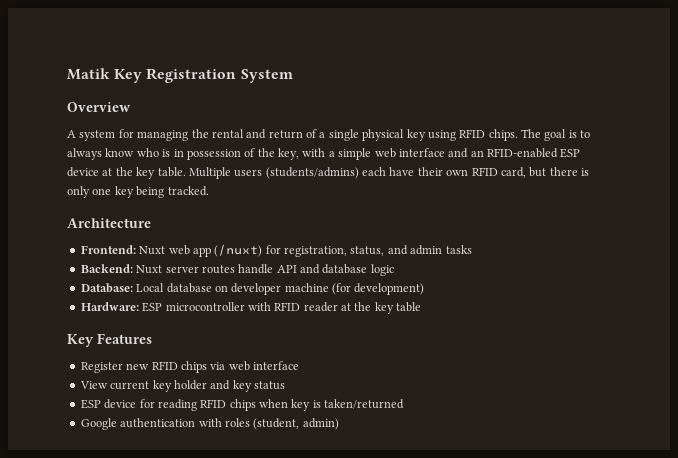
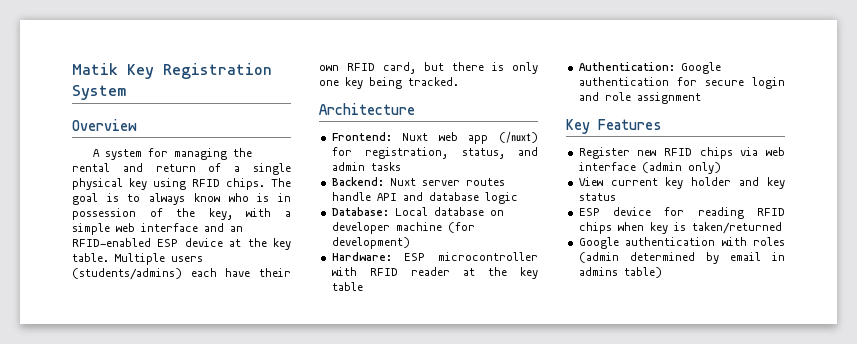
+ Authentication: Google authentication for secure login and role assignment
- Register new RFID chips via web interface
+ Register new RFID chips via web interface (admin only)
- Google authentication with roles (student, admin)
+ Google authentication with roles (admin determined by email in admins table)

